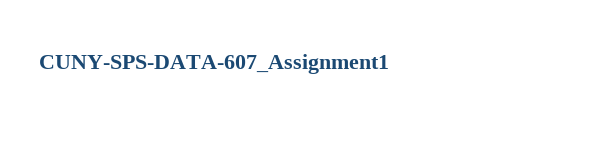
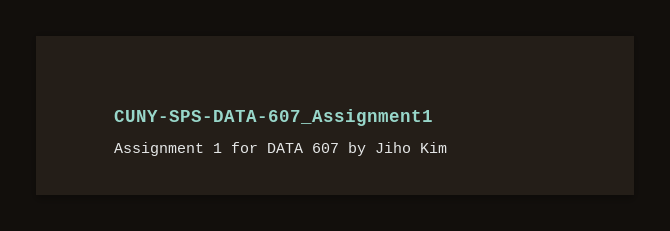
+ Assignment 1 for DATA 607 by Jiho Kim

